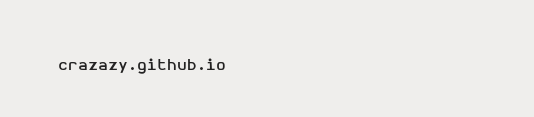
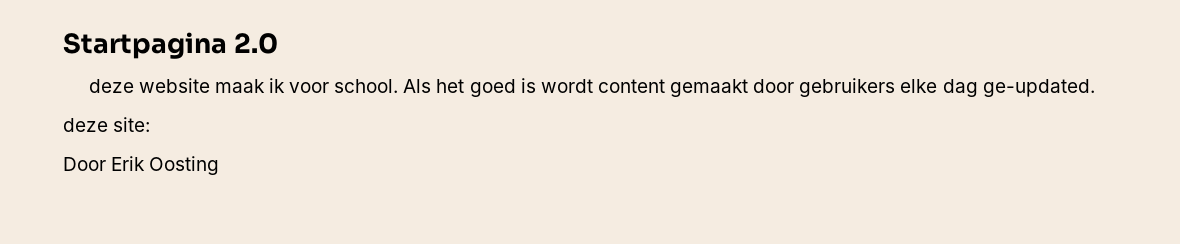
- crazazy.github.io
+ Startpagina 2.0
+ deze website maak ik voor school. Als het goed is wordt content gemaakt door gebruikers elke dag ge-updated.
+ deze site:
+ Door Erik Oosting

